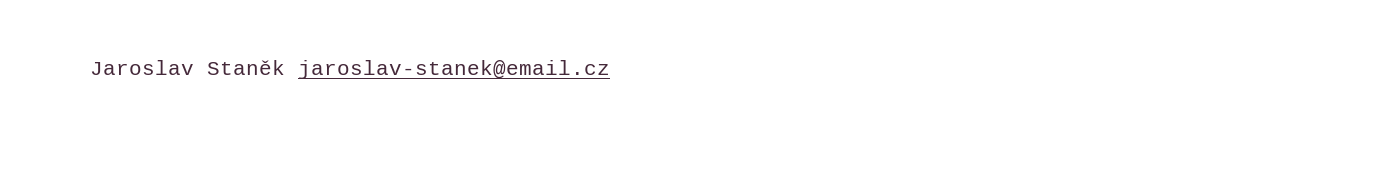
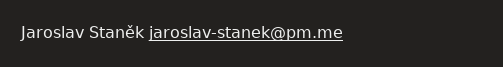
- Jaroslav Staněk jaroslav-stanek@email.cz
+ Jaroslav Staněk jaroslav-stanek@pm.me

